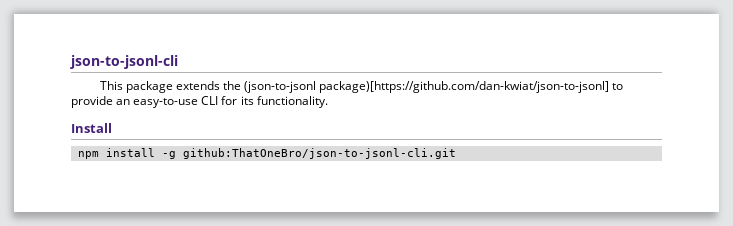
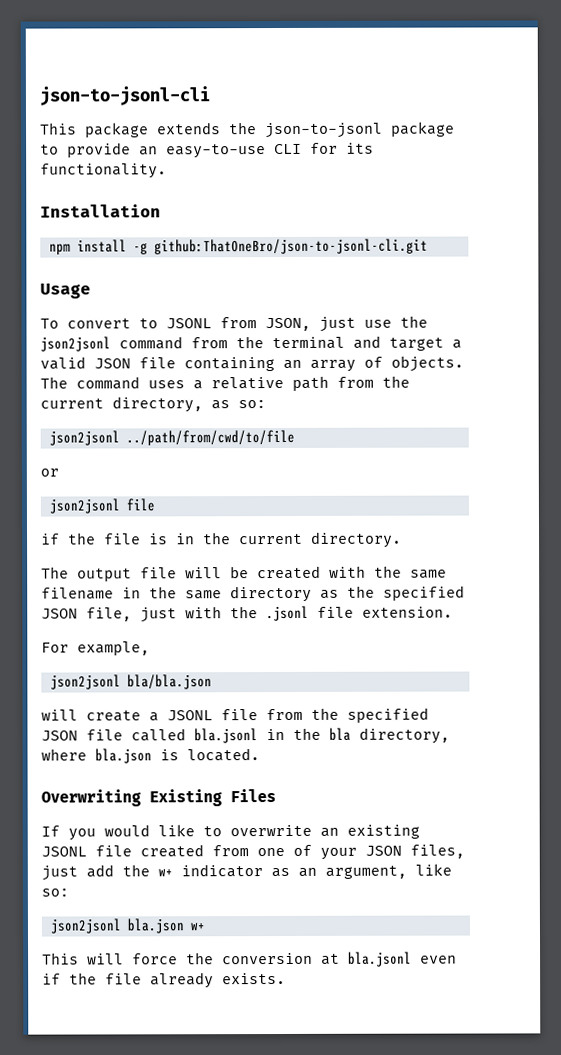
- This package extends the (json-to-jsonl package)[https://github.com/dan-kwiat/json-to-jsonl] to provide an easy-to-use CLI for its functionality.
+ This package extends the json-to-jsonl package to provide an easy-to-use CLI for its functionality.
- Install
+ Installation
+ Usage
+ To convert to JSONL from JSON, just use the json2jsonl command from the terminal and target a valid JSON file containing an array of objects. The command uses a relative path from the current directory, as so:
+ json2jsonl ../path/from/cwd/to/file
+ or
+ json2jsonl file
+ if the file is in the current directory.
+ The output file will be created with the same filename in the same directory as the specified JSON file, just with the .jsonl file extension.
+ For example,
+ json2jsonl bla/bla.json
+ will create a JSONL file from the specified JSON file called bla.jsonl in the bla directory, where bla.json is located.
+ Overwriting Existing Files
+ If you would like to overwrite an existing JSONL file created from one of your JSON files, just add the w+ indicator as an argument, like so:
+ json2jsonl bla.json w+
+ This will force the conversion at bla.jsonl even if the file already exists.

